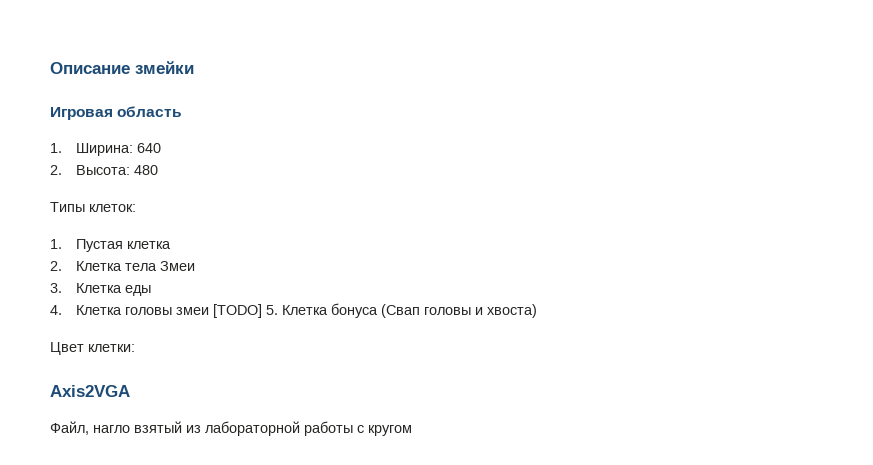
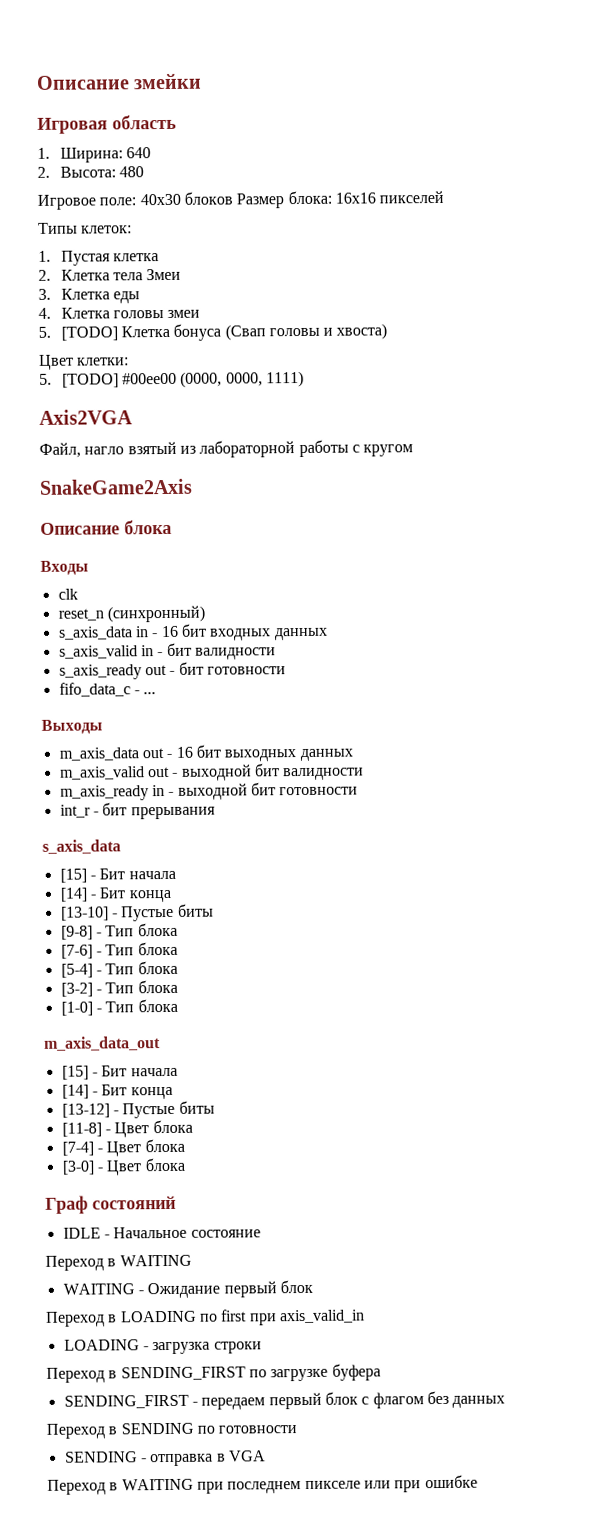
+ Игровое поле: 40x30 блоков Размер блока: 16x16 пикселей
- 4. Клетка головы змеи [TODO] 5. Клетка бонуса (Свап головы и хвоста)
+ 4. Клетка головы змеи
+ 5. [TODO] Клетка бонуса (Свап головы и хвоста)
+ 5. [TODO] #00ee00 (0000, 0000, 1111)
+ SnakeGame2Axis
+ Описание блока
+ Входы
+ clk
+ reset_n (синхронный)
+ s_axis_data in - 16 бит входных данных
+ s_axis_valid in - бит валидности
+ s_axis_ready out - бит готовности
+ fifo_data_c - ...
+ Выходы
+ m_axis_data out - 16 бит выходных данных
+ m_axis_valid out - выходной бит валидности
+ m_axis_ready in - выходной бит готовности
+ int_r - бит прерывания
+ s_axis_data
+ [15] - Бит начала
+ [14] - Бит конца
+ [13-10] - Пустые биты
+ [9-8] - Тип блока
+ [7-6] - Тип блока
+ [5-4] - Тип блока
+ [3-2] - Тип блока
+ [1-0] - Тип блока
+ m_axis_data_out
+ [15] - Бит начала
+ [14] - Бит конца
+ [13-12] - Пустые биты
+ [11-8] - Цвет блока
+ [7-4] - Цвет блока
+ [3-0] - Цвет блока
+ Граф состояний
+ IDLE - Начальное состояние
+ Переход в WAITING
+ WAITING - Ожидание первый блок
+ Переход в LOADING по first при axis_valid_in
+ LOADING - загрузка строки
+ Переход в SENDING_FIRST по загрузке буфера
+ SENDING_FIRST - передаем первый блок с флагом без данных
+ Переход в SENDING по готовности
+ SENDING - отправка в VGA
+ Переход в WAITING при последнем пикселе или при ошибке

